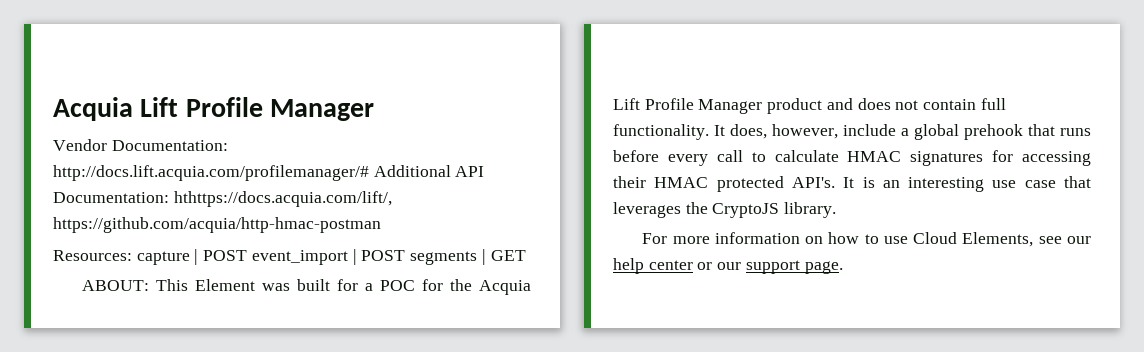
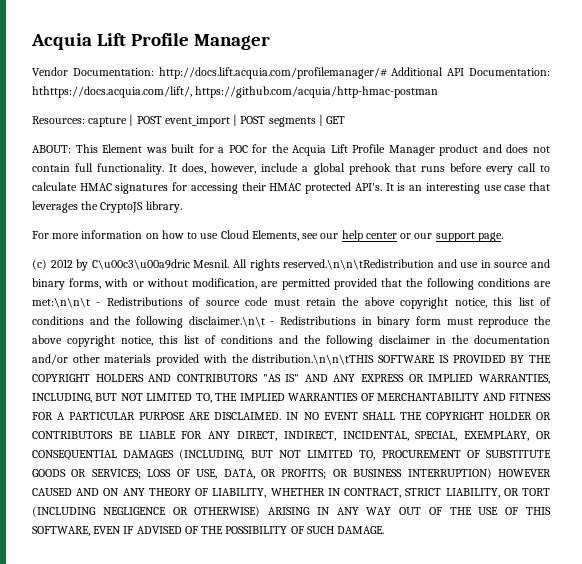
+ (c) 2012 by C\u00c3\u00a9dric Mesnil. All rights reserved.\n\n\tRedistribution and use in source and binary forms, with or without modification, are permitted provided that the following conditions are met:\n\n\t - Redistributions of source code must retain the above copyright notice, this list of conditions and the following disclaimer.\n\t - Redistributions in binary form must reproduce the above copyright notice, this list of conditions and the following disclaimer in the documentation and/or other materials provided with the distribution.\n\n\tTHIS SOFTWARE IS PROVIDED BY THE COPYRIGHT HOLDERS AND CONTRIBUTORS "AS IS" AND ANY EXPRESS OR IMPLIED WARRANTIES, INCLUDING, BUT NOT LIMITED TO, THE IMPLIED WARRANTIES OF MERCHANTABILITY AND FITNESS FOR A PARTICULAR PURPOSE ARE DISCLAIMED. IN NO EVENT SHALL THE COPYRIGHT HOLDER OR CONTRIBUTORS BE LIABLE FOR ANY DIRECT, INDIRECT, INCIDENTAL, SPECIAL, EXEMPLARY, OR CONSEQUENTIAL DAMAGES (INCLUDING, BUT NOT LIMITED TO, PROCUREMENT OF SUBSTITUTE GOODS OR SERVICES; LOSS OF USE, DATA, OR PROFITS; OR BUSINESS INTERRUPTION) HOWEVER CAUSED AND ON ANY THEORY OF LIABILITY, WHETHER IN CONTRACT, STRICT LIABILITY, OR TORT (INCLUDING NEGLIGENCE OR OTHERWISE) ARISING IN ANY WAY OUT OF THE USE OF THIS SOFTWARE, EVEN IF ADVISED OF THE POSSIBILITY OF SUCH DAMAGE.

